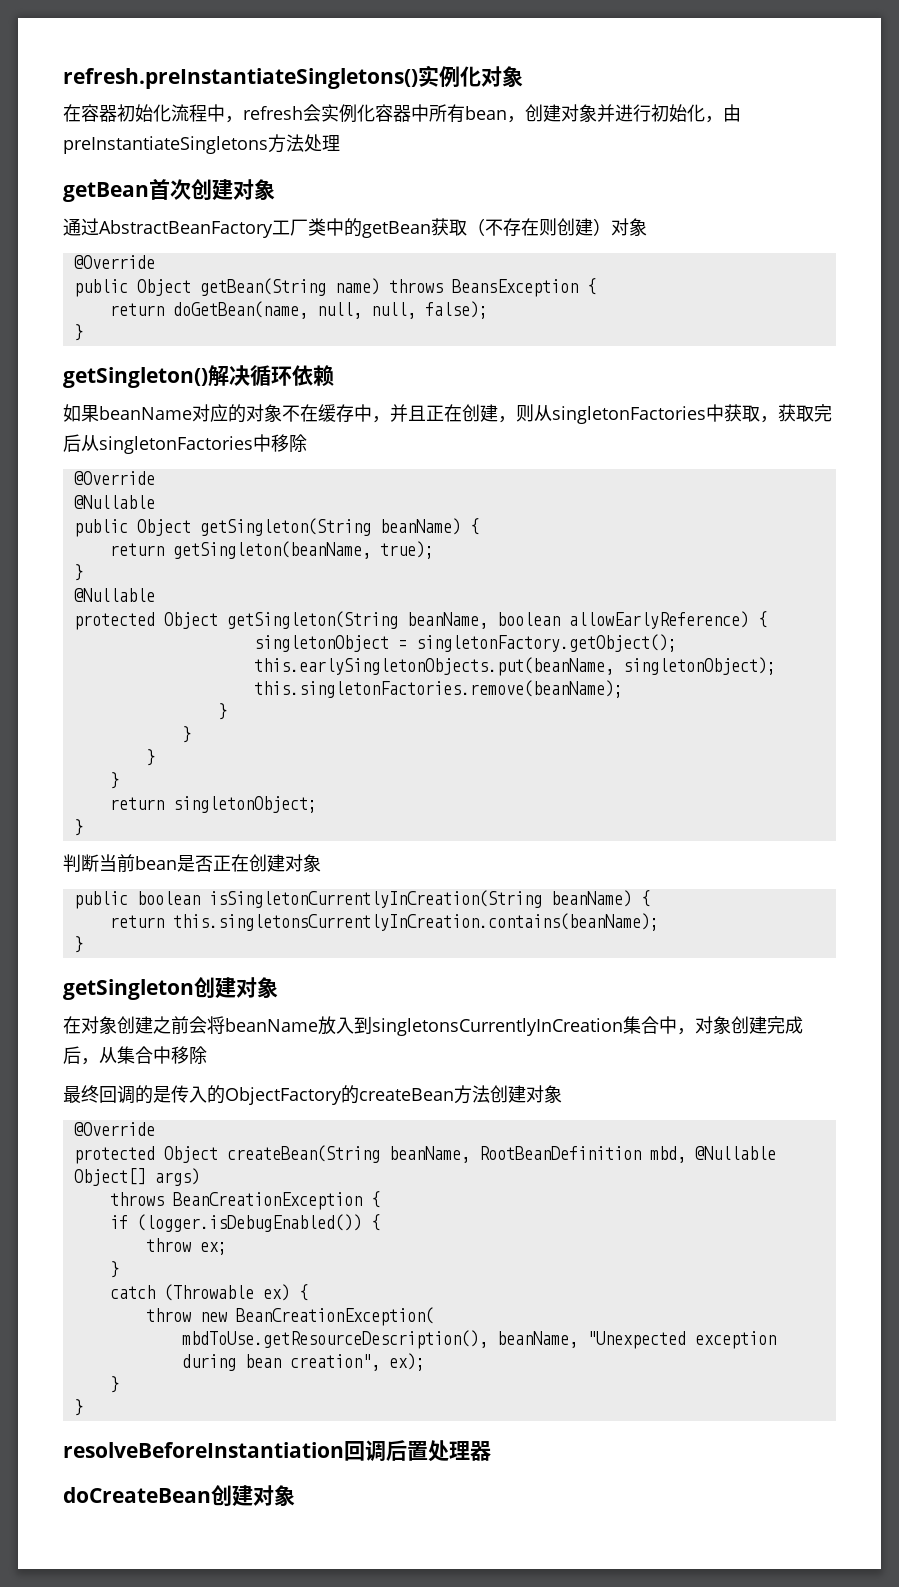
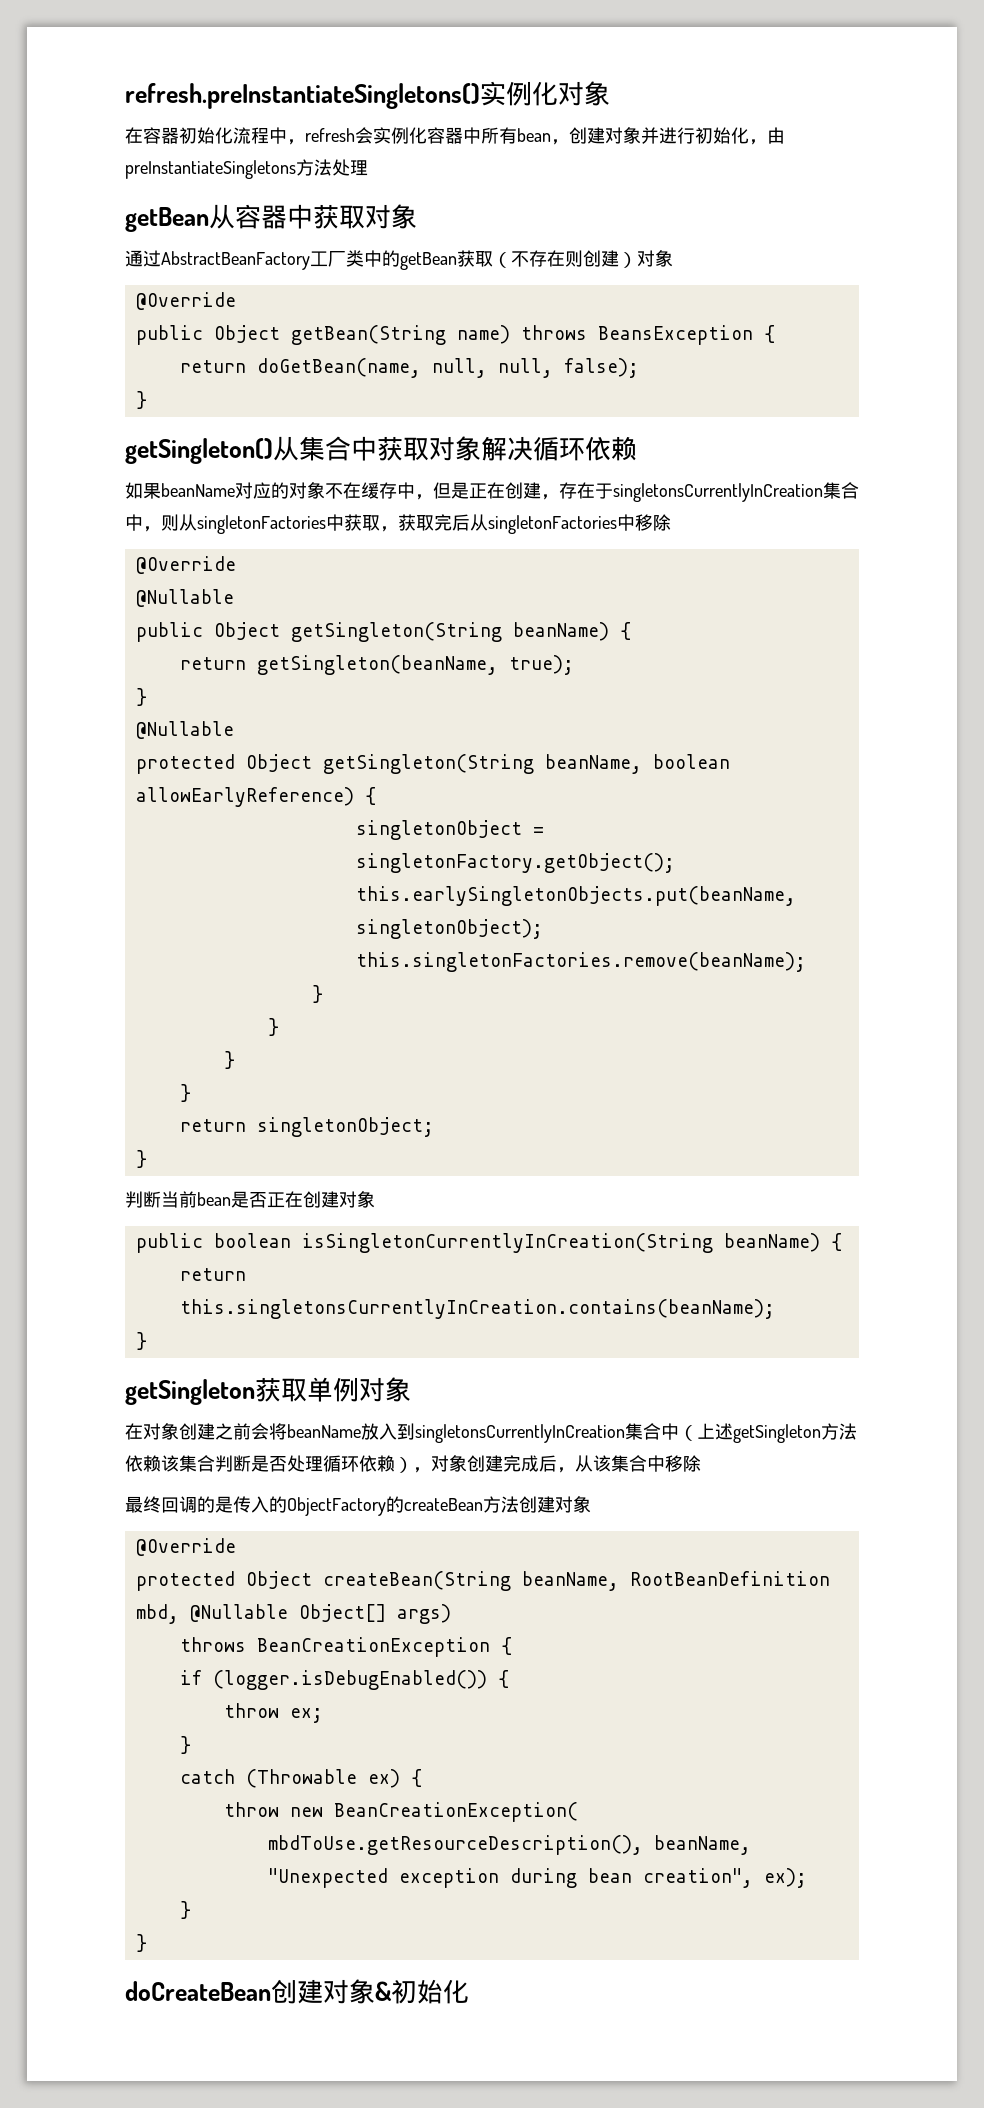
- getBean首次创建对象
+ getBean从容器中获取对象
- getSingleton()解决循环依赖
+ getSingleton()从集合中获取对象解决循环依赖
- 如果beanName对应的对象不在缓存中，并且正在创建，则从singletonFactories中获取，获取完后从singletonFactories中移除
+ 如果beanName对应的对象不在缓存中，但是正在创建，存在于singletonsCurrentlyInCreation集合中，则从singletonFactories中获取，获取完后从singletonFactories中移除
- getSingleton创建对象
+ getSingleton获取单例对象
- 在对象创建之前会将beanName放入到singletonsCurrentlyInCreation集合中，对象创建完成后，从集合中移除
+ 在对象创建之前会将beanName放入到singletonsCurrentlyInCreation集合中（上述getSingleton方法依赖该集合判断是否处理循环依赖），对象创建完成后，从该集合中移除
- resolveBeforeInstantiation回调后置处理器
- doCreateBean创建对象
+ doCreateBean创建对象&初始化

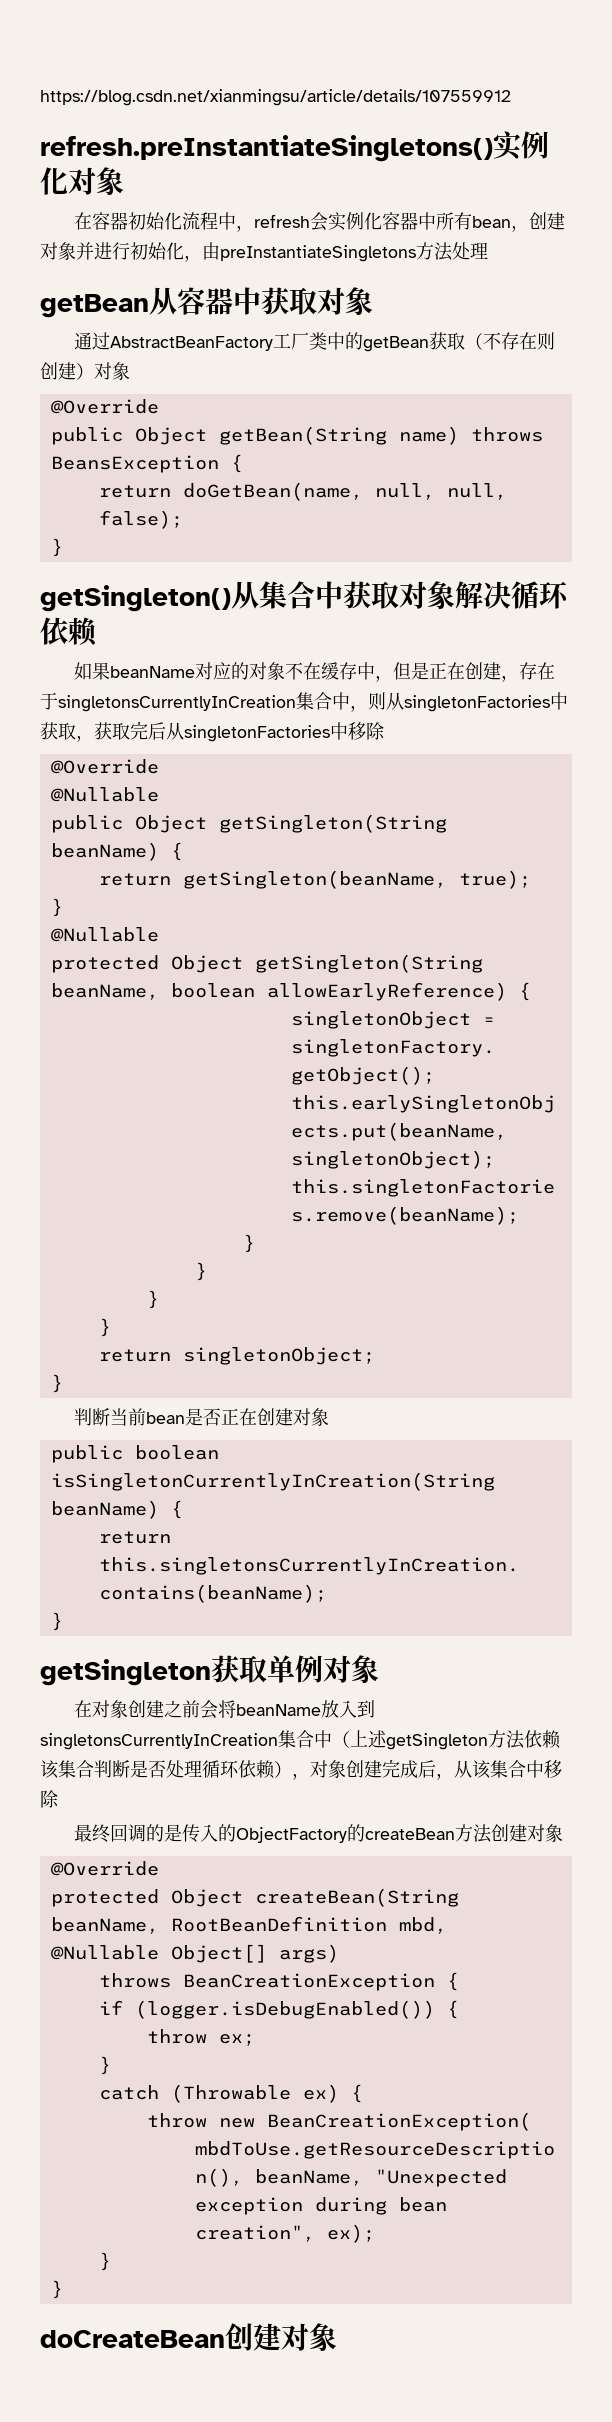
+ https://blog.csdn.net/xianmingsu/article/details/107559912
- doCreateBean创建对象&初始化
+ doCreateBean创建对象

